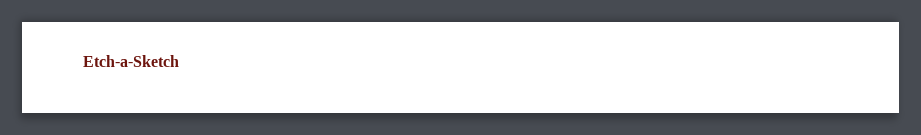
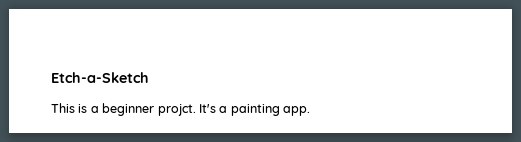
+ This is a beginner projct. It's a painting app.

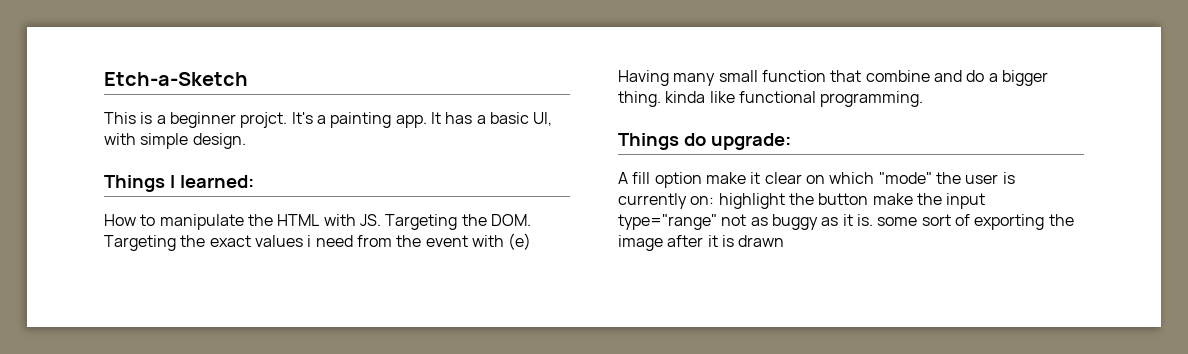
+ It has a basic UI, with simple design.
+ Things I learned:
+ How to manipulate the HTML with JS. Targeting the DOM. Targeting the exact values i need from the event with (e) Having many small function that combine and do a bigger thing. kinda like functional programming.
+ Things do upgrade:
+ A fill option make it clear on which "mode" the user is currently on: highlight the button make the input type="range" not as buggy as it is. some sort of exporting the image after it is drawn

